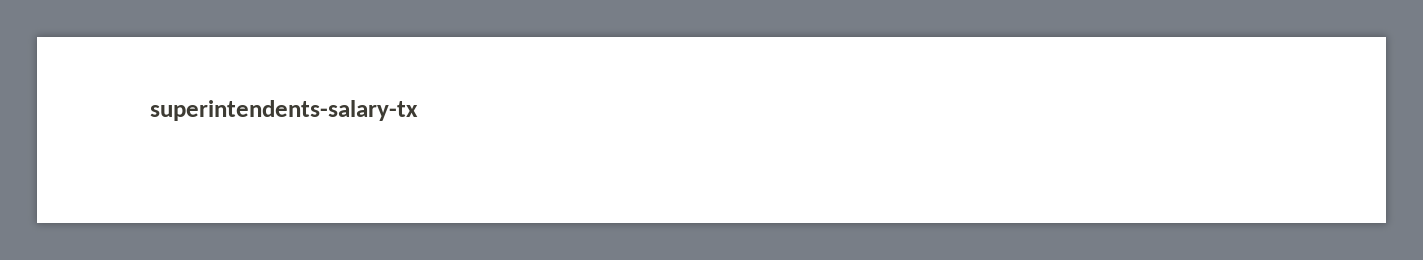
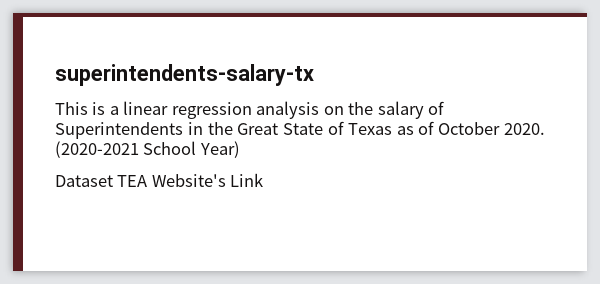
+ This is a linear regression analysis on the salary of Superintendents in the Great State of Texas as of October 2020. (2020-2021 School Year)
+ Dataset TEA Website's Link

